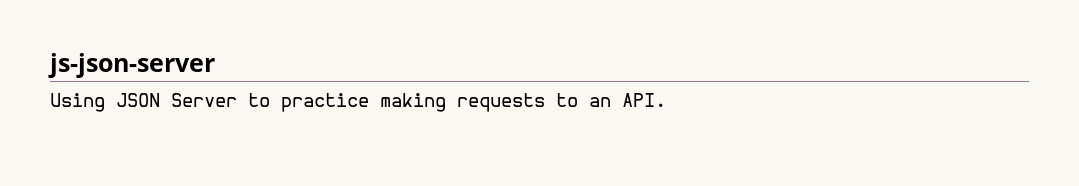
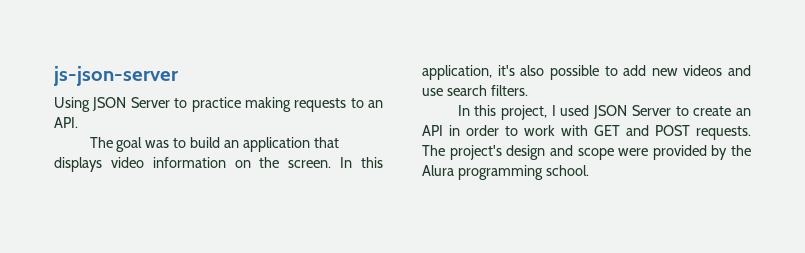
+ The goal was to build an application that displays video information on the screen. In this application, it's also possible to add new videos and use search filters.
+ In this project, I used JSON Server to create an API in order to work with GET and POST requests. The project's design and scope were provided by the Alura programming school.

